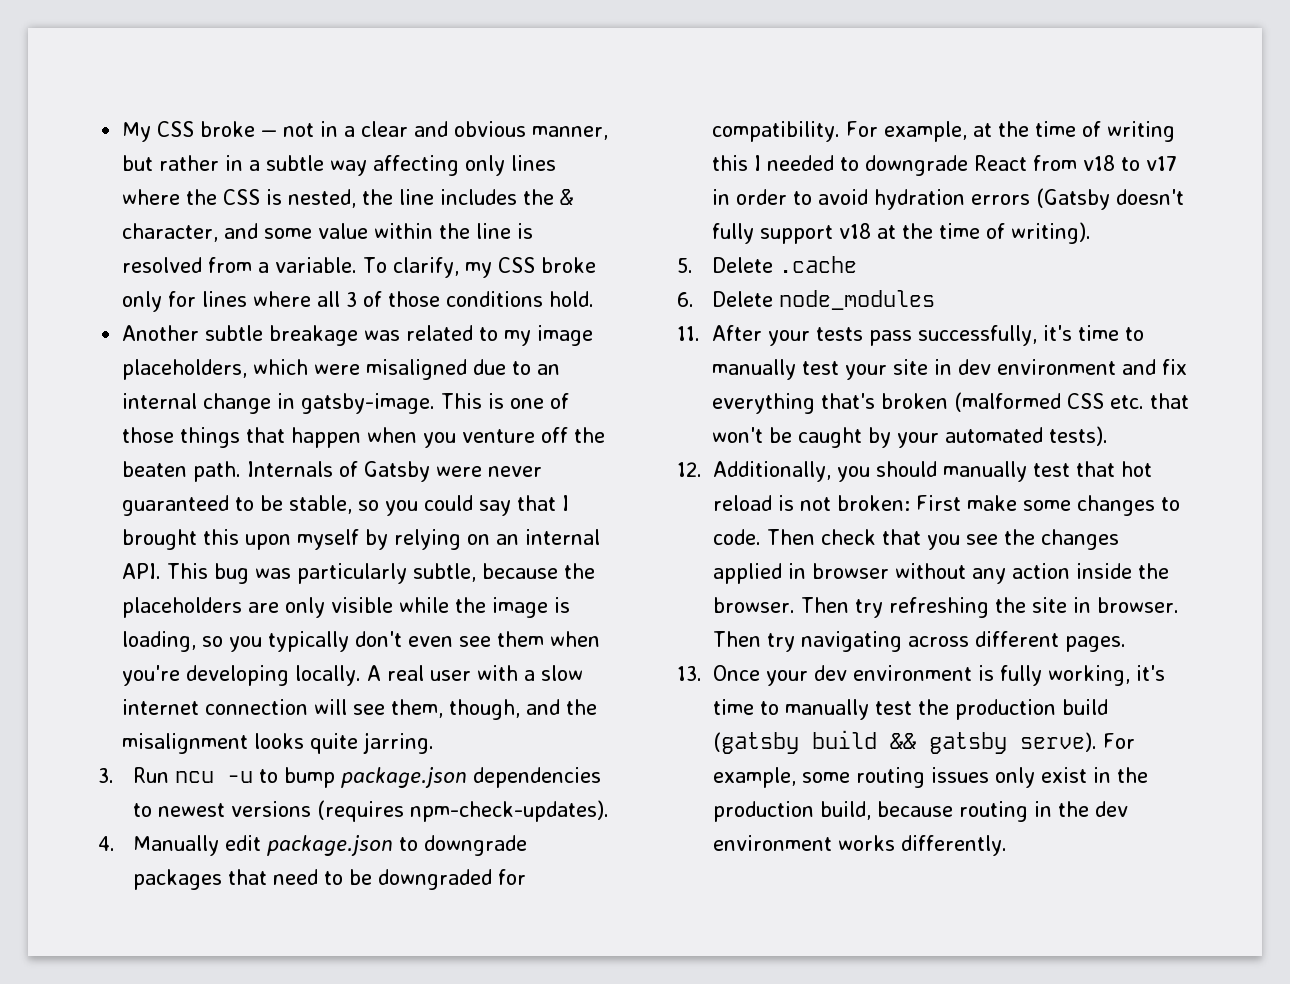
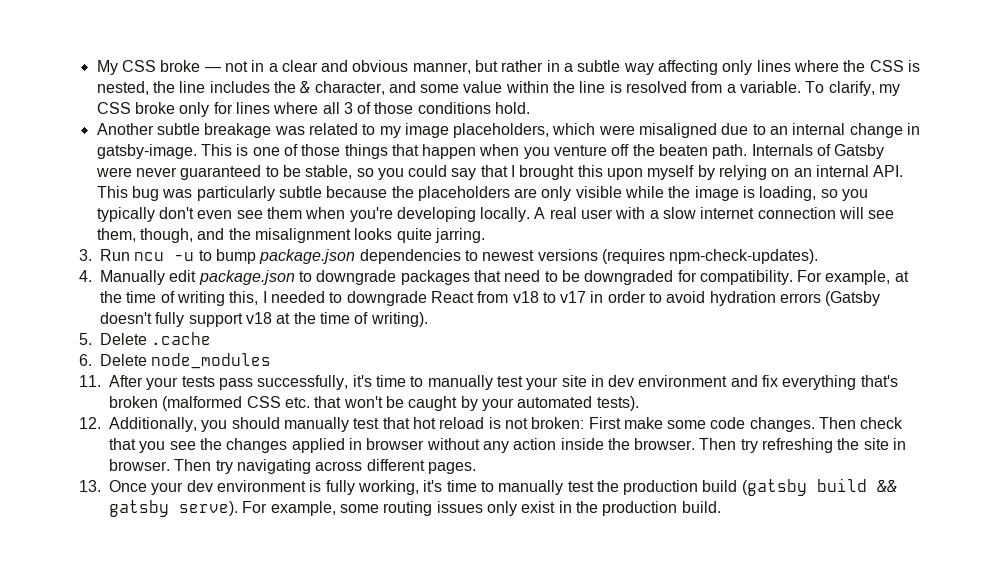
- Internals of Gatsby were never guaranteed to be stable, so you could say that I brought this upon myself by relying on an internal API. This bug was particularly subtle, because the placeholders are only visible while the image is loading, so you typically don't even see them when you're developing locally.
+ Internals of Gatsby were never guaranteed to be stable, so you could say that I brought this upon myself by relying on an internal API. This bug was particularly subtle because the placeholders are only visible while the image is loading, so you typically don't even see them when you're developing locally.
- For example, at the time of writing this I needed to downgrade React from v18 to v17 in order to avoid hydration errors (Gatsby doesn't fully support v18 at the time of writing).
+ For example, at the time of writing this, I needed to downgrade React from v18 to v17 in order to avoid hydration errors (Gatsby doesn't fully support v18 at the time of writing).
- 12. Additionally, you should manually test that hot reload is not broken: First make some changes to code.
+ 12. Additionally, you should manually test that hot reload is not broken: First make some code changes.
- For example, some routing issues only exist in the production build, because routing in the dev environment works differently.
+ For example, some routing issues only exist in the production build.

